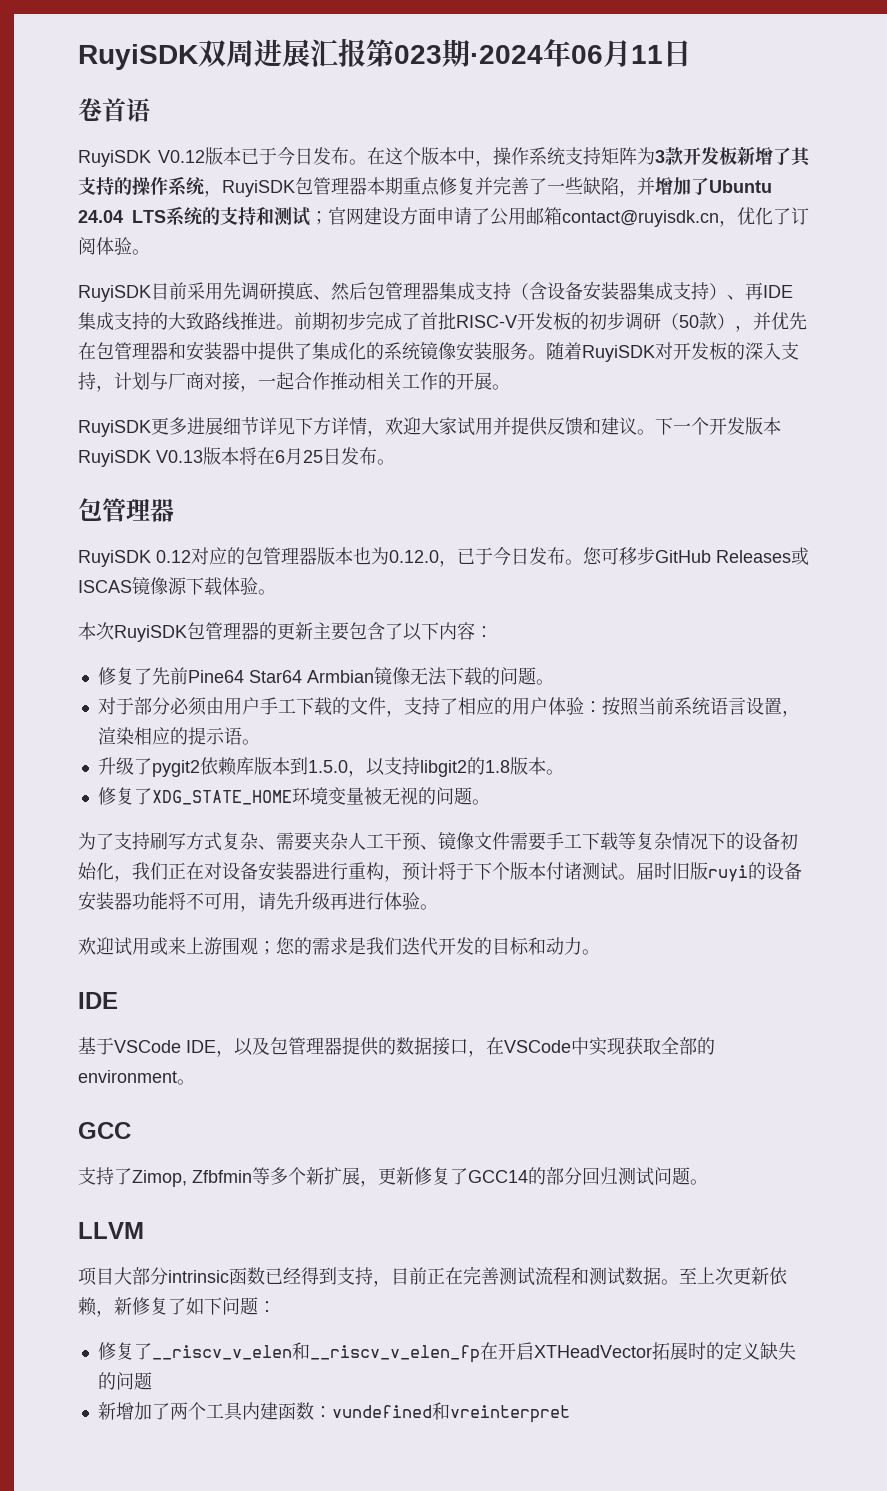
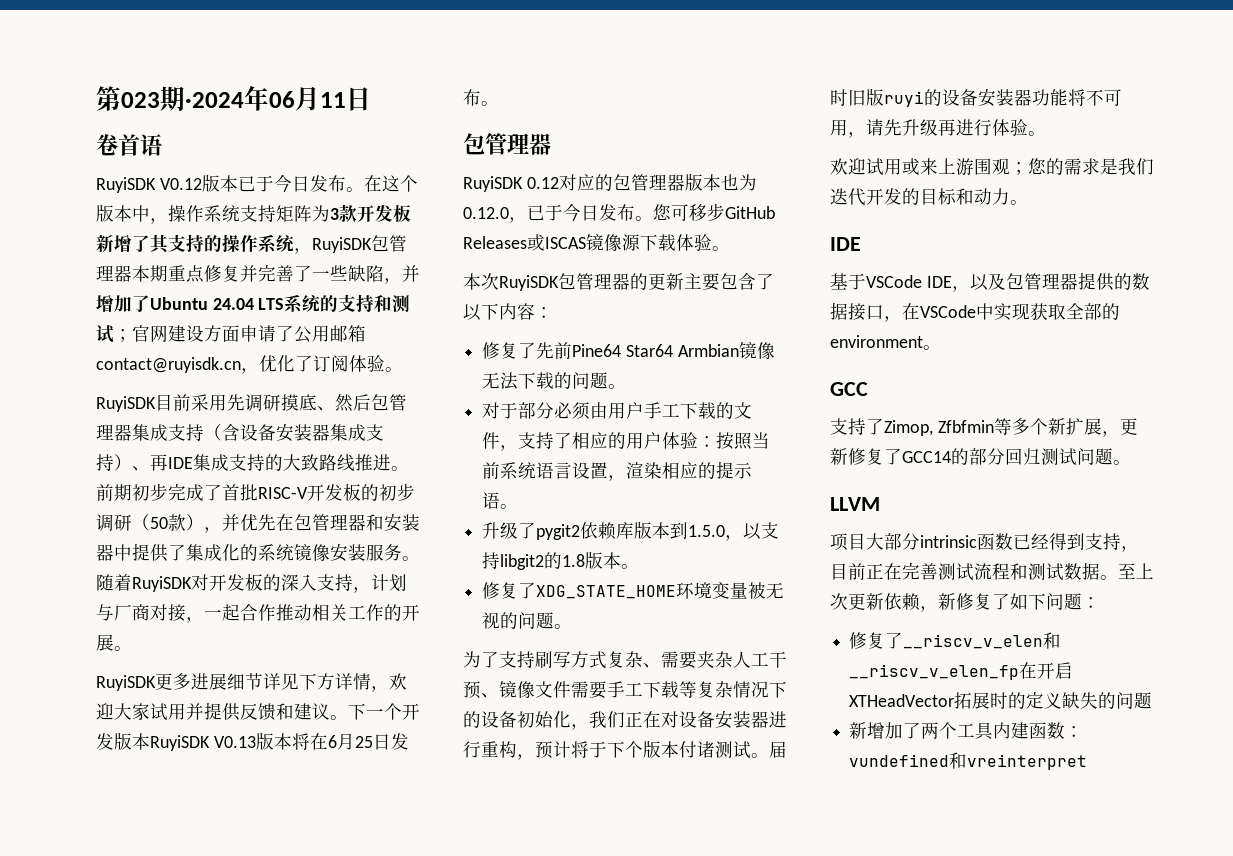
- RuyiSDK双周进展汇报第023期·2024年06月11日
+ 第023期·2024年06月11日

